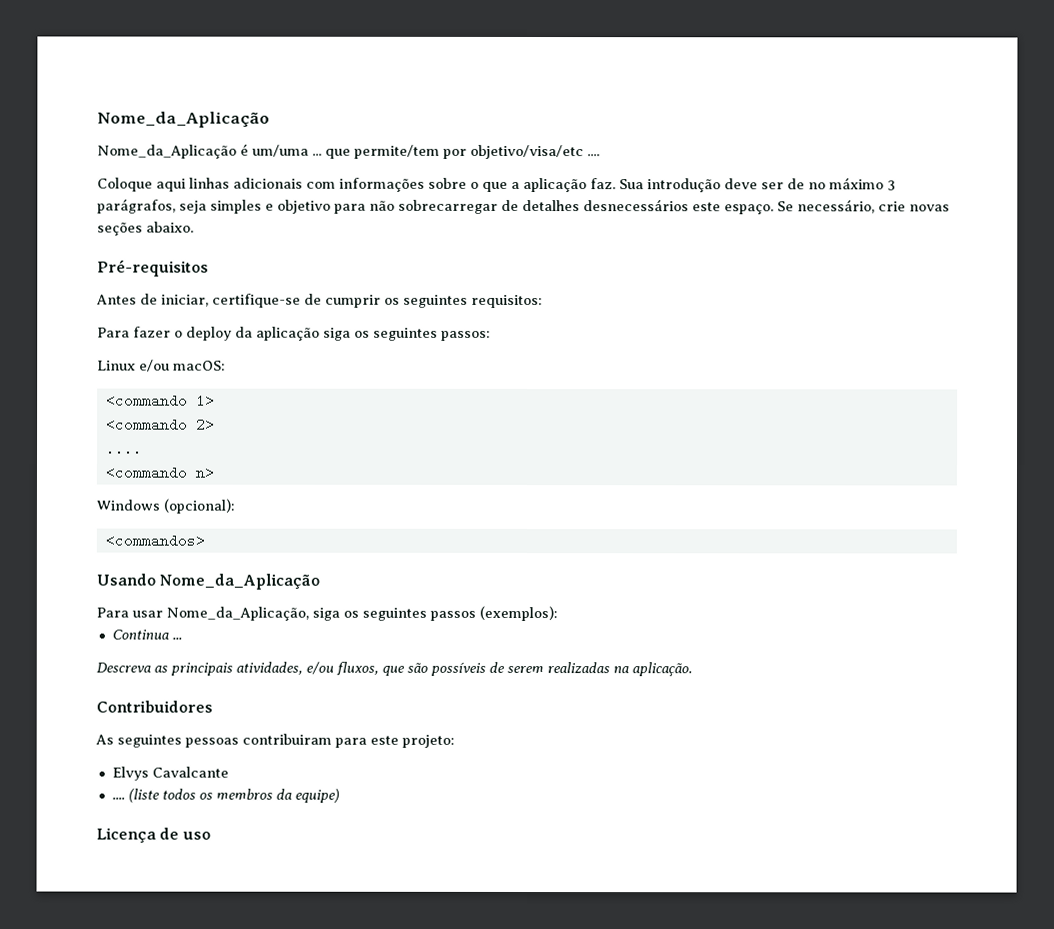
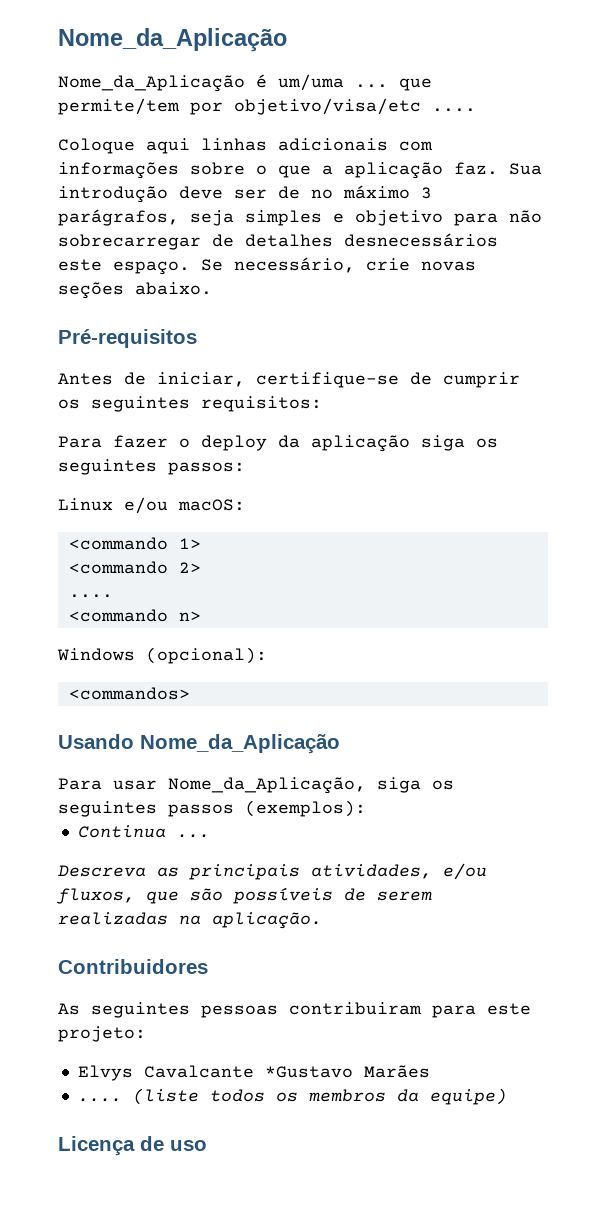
- Elvys Cavalcante
+ Elvys Cavalcante *Gustavo Marães

